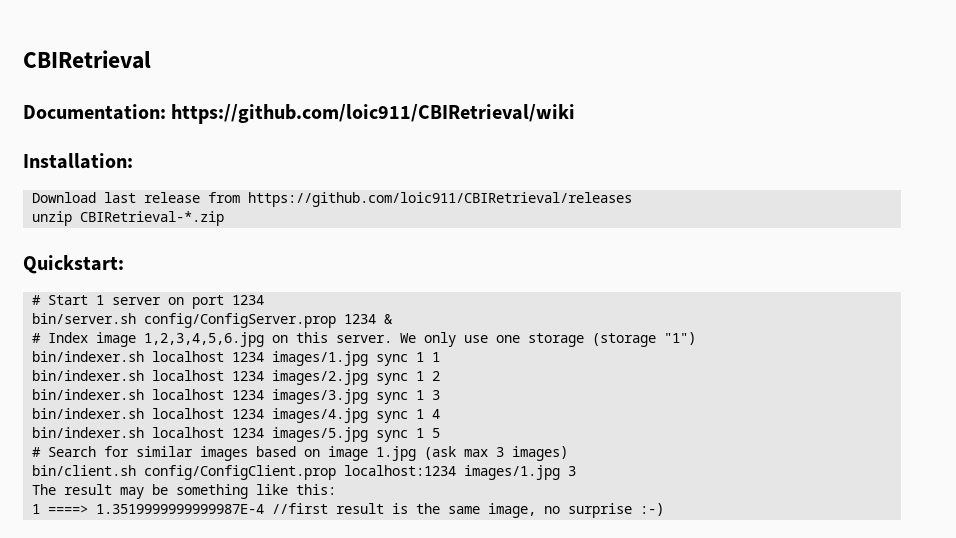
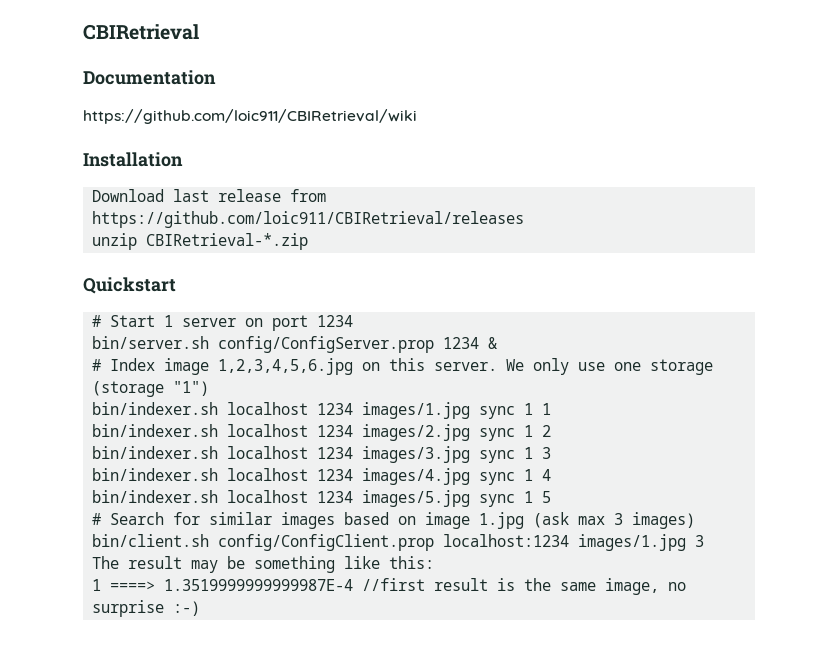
- Documentation: https://github.com/loic911/CBIRetrieval/wiki
+ Documentation
+ https://github.com/loic911/CBIRetrieval/wiki
- Installation:
+ Installation
- Quickstart:
+ Quickstart

